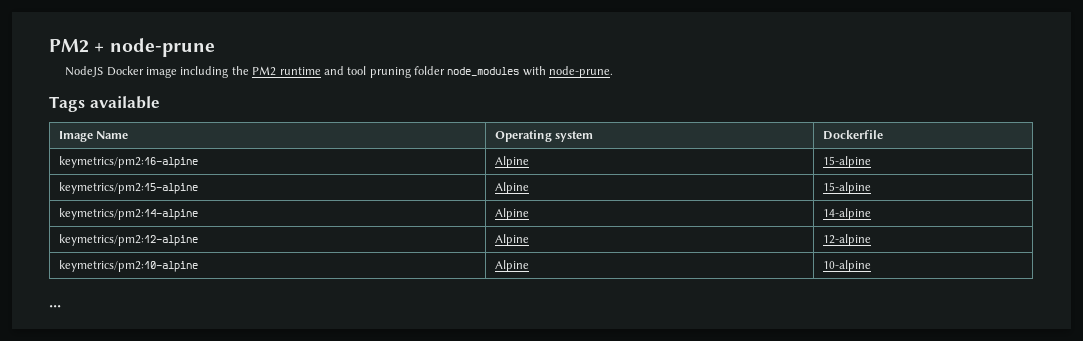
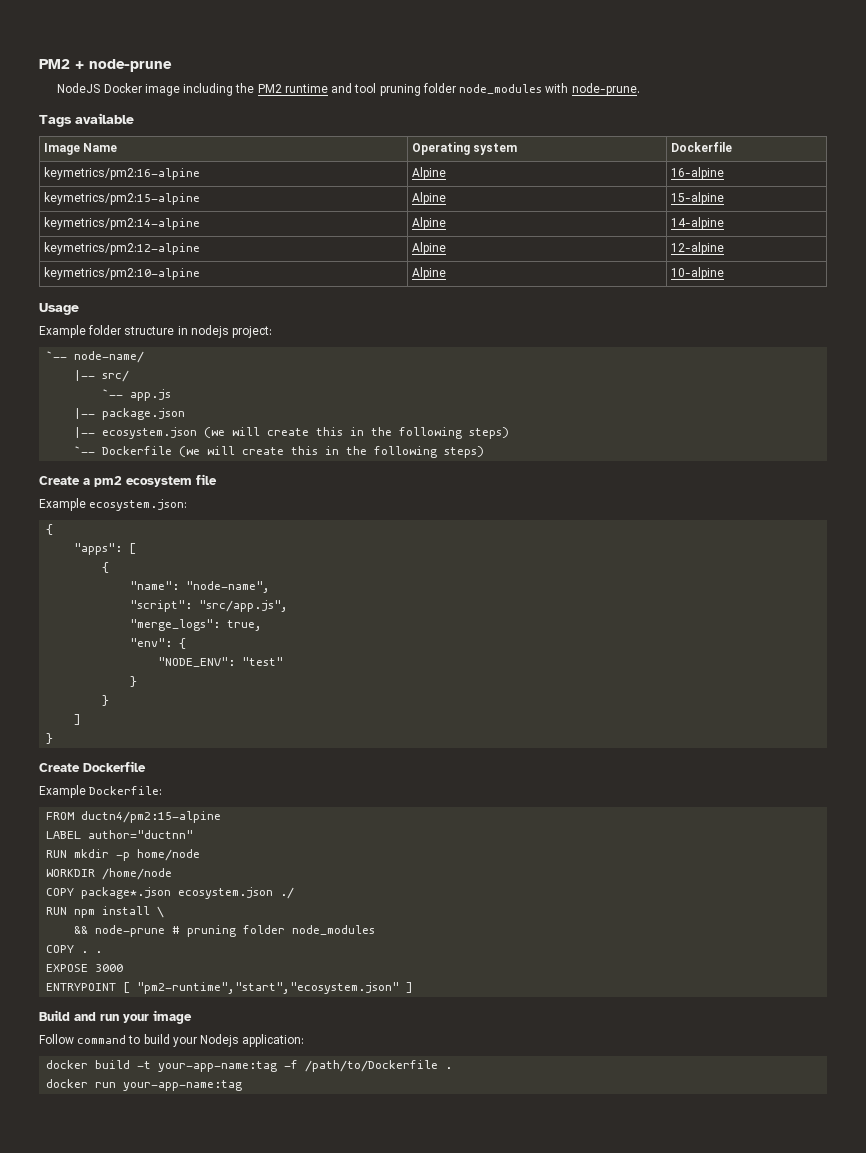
- keymetrics/pm2:16-alpine | Alpine | 15-alpine
+ keymetrics/pm2:16-alpine | Alpine | 16-alpine
- ...
+ Usage
+ Example folder structure in nodejs project:
+ `-- node-name/
+ |-- src/
+ `-- app.js
+ |-- package.json
+ |-- ecosystem.json (we will create this in the following steps)
+ `-- Dockerfile (we will create this in the following steps)
+ Create a pm2 ecosystem file
+ Example ecosystem.json:
+ {
+ "apps": [
+ {
+ "name": "node-name",
+ "script": "src/app.js",
+ "merge_logs": true,
+ "env": {
+ "NODE_ENV": "test"
+ }
+ }
+ ]
+ }
+ Create Dockerfile
+ Example Dockerfile:
+ FROM ductn4/pm2:15-alpine
+ LABEL author="ductnn"
+ RUN mkdir -p home/node
+ WORKDIR /home/node
+ COPY package*.json ecosystem.json ./
+ RUN npm install \
+ && node-prune # pruning folder node_modules
+ COPY . .
+ EXPOSE 3000
+ ENTRYPOINT [ "pm2-runtime","start","ecosystem.json" ]
+ Build and run your image
+ Follow command to build your Nodejs application:
+ docker build -t your-app-name:tag -f /path/to/Dockerfile .
+ docker run your-app-name:tag

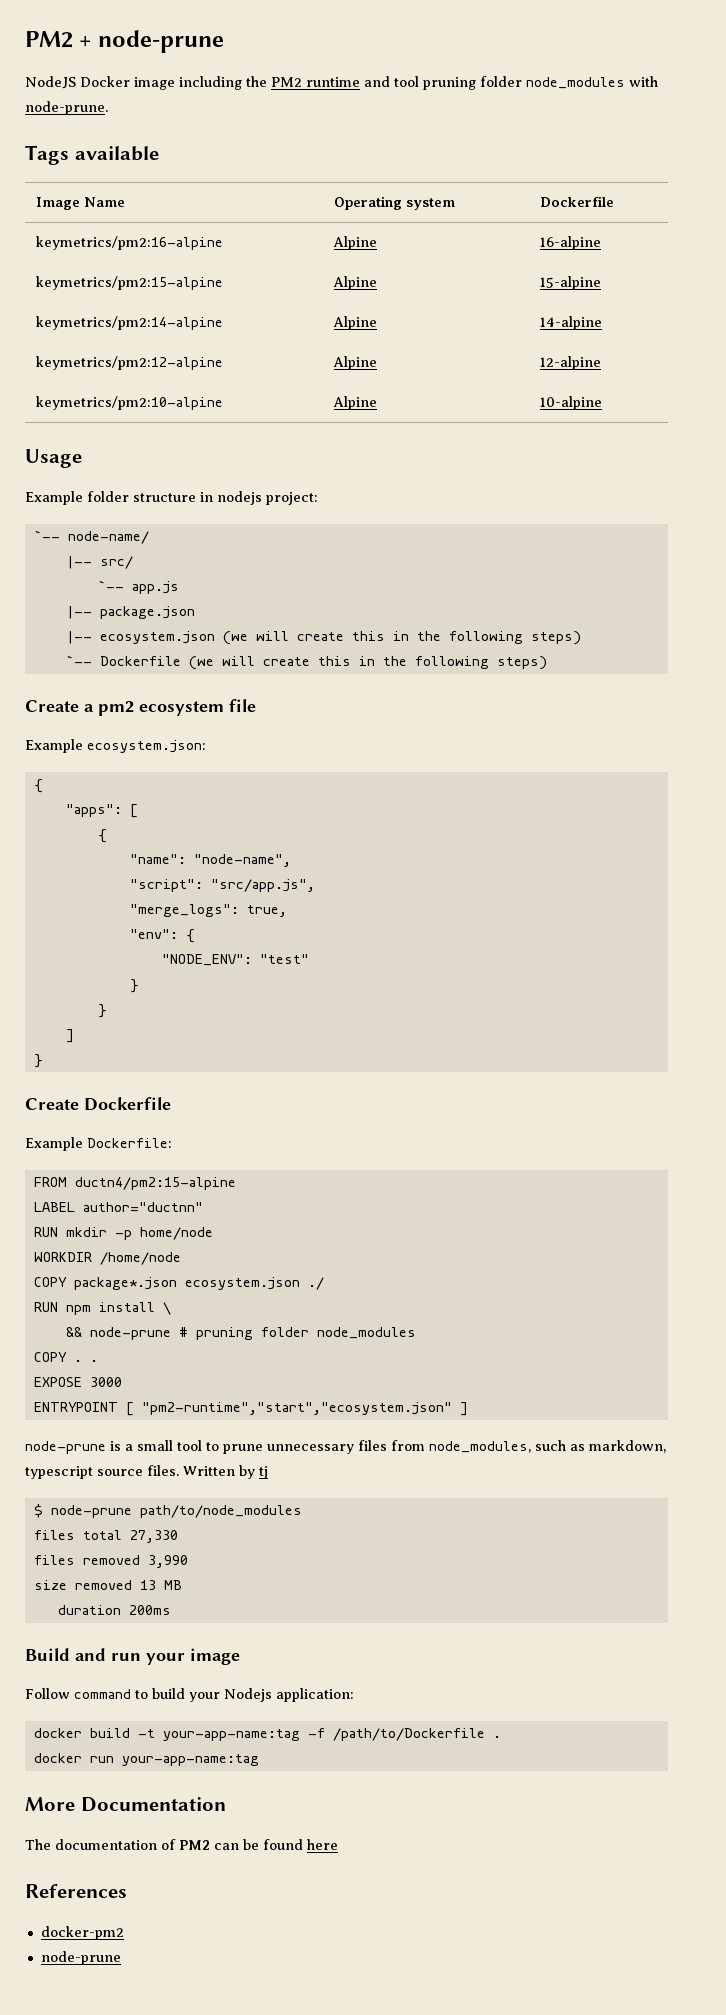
+ node-prune is a small tool to prune unnecessary files from node_modules, such as markdown, typescript source files. Written by tj
+ $ node-prune path/to/node_modules
+ files total 27,330
+ files removed 3,990
+ size removed 13 MB
+ duration 200ms
+ More Documentation
+ The documentation of PM2 can be found here
+ References
+ docker-pm2
+ node-prune

